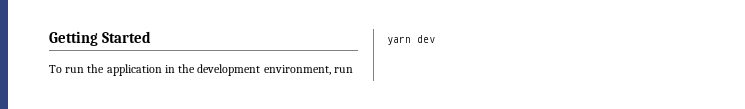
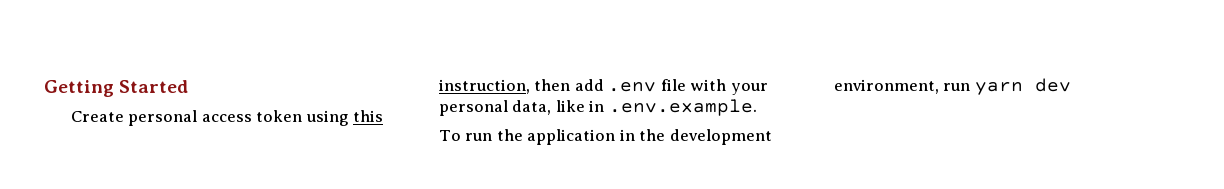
+ Create personal access token using this instruction, then add .env file with your personal data, like in .env.example.

